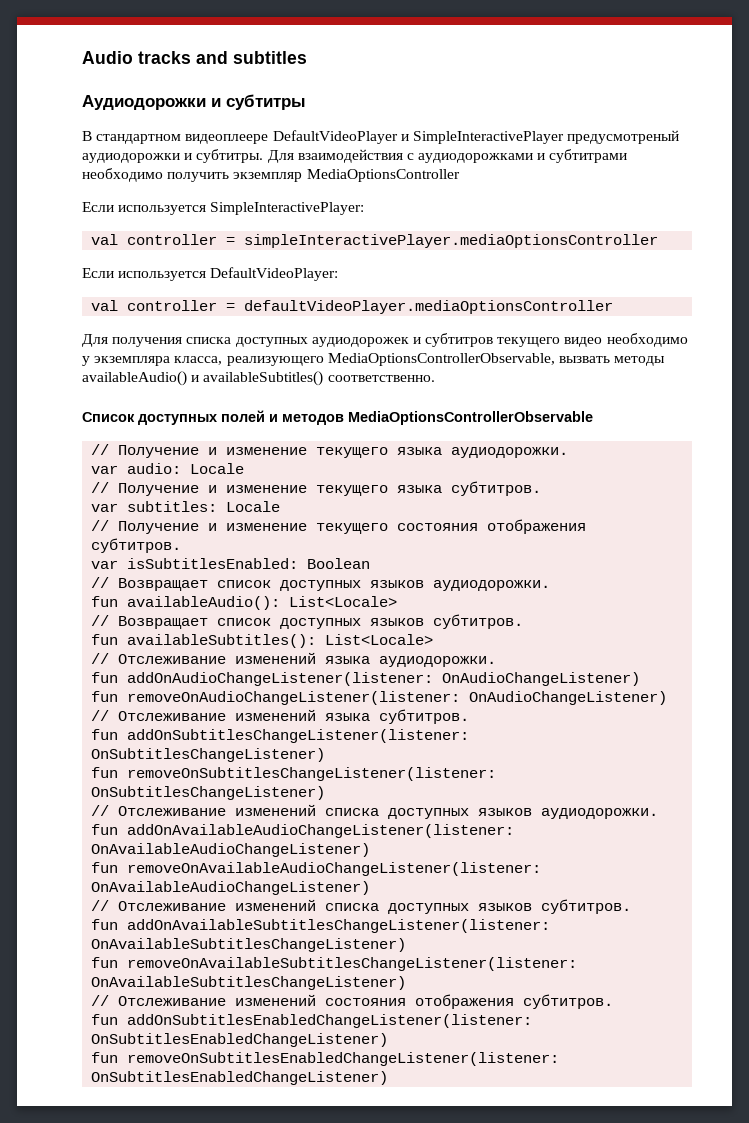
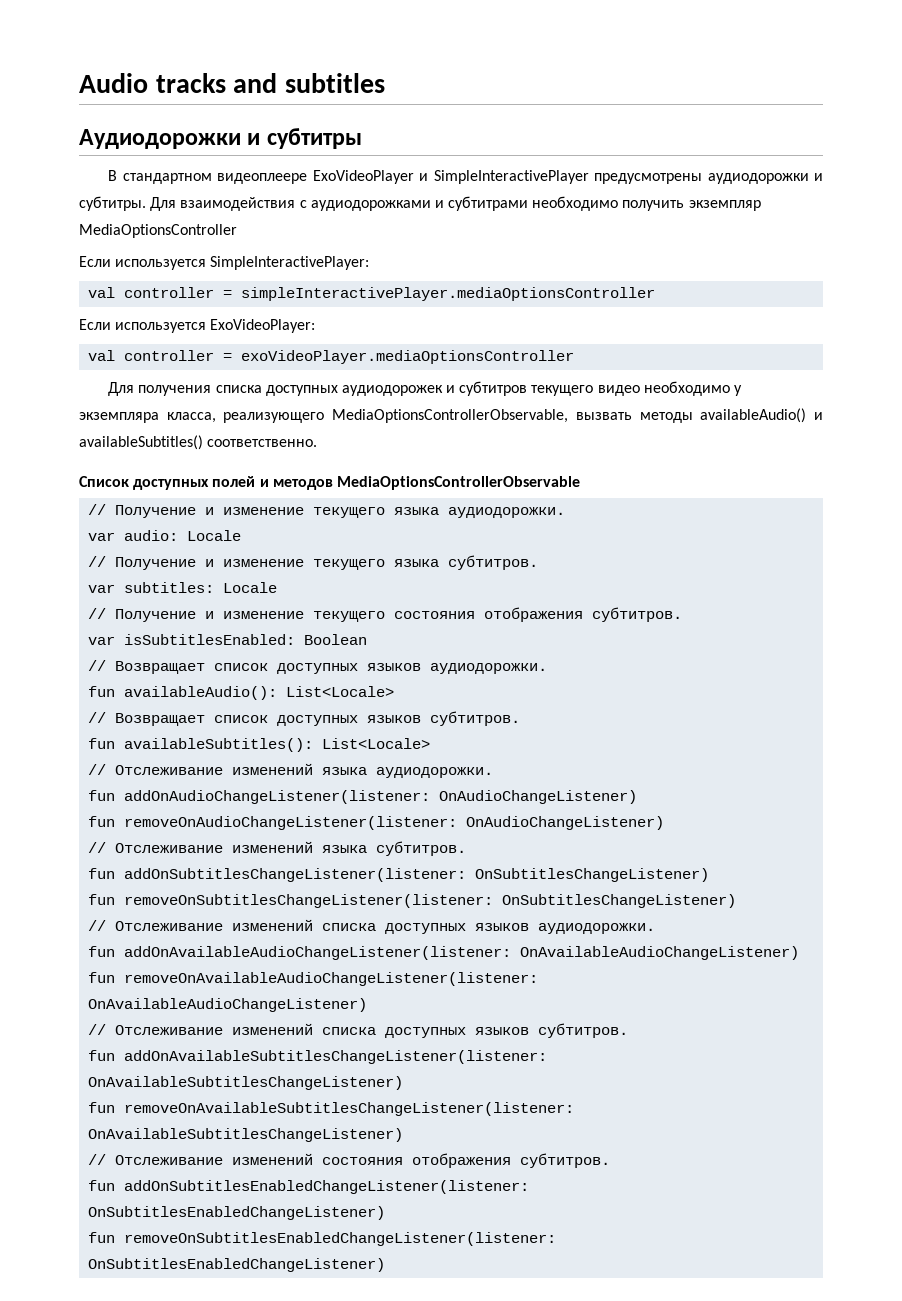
- В стандартном видеоплеере DefaultVideoPlayer и SimpleInteractivePlayer предусмотреный аудиодорожки и субтитры.
+ В стандартном видеоплеере ExoVideoPlayer и SimpleInteractivePlayer предусмотрены аудиодорожки и субтитры.
- Если используется DefaultVideoPlayer:
- val controller = defaultVideoPlayer.mediaOptionsController
+ Если используется ExoVideoPlayer:
+ val controller = exoVideoPlayer.mediaOptionsController

